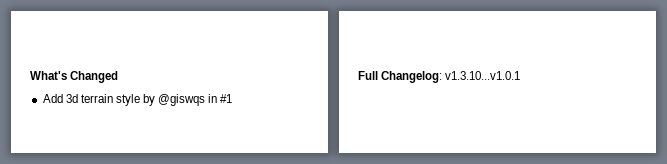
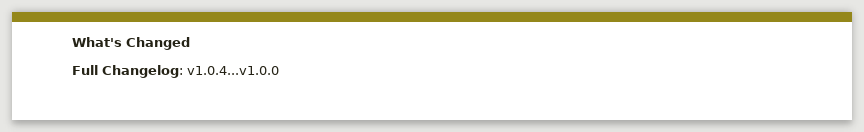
- Add 3d terrain style by @giswqs in #1
- Full Changelog: v1.3.10...v1.0.1
+ Full Changelog: v1.0.4...v1.0.0

